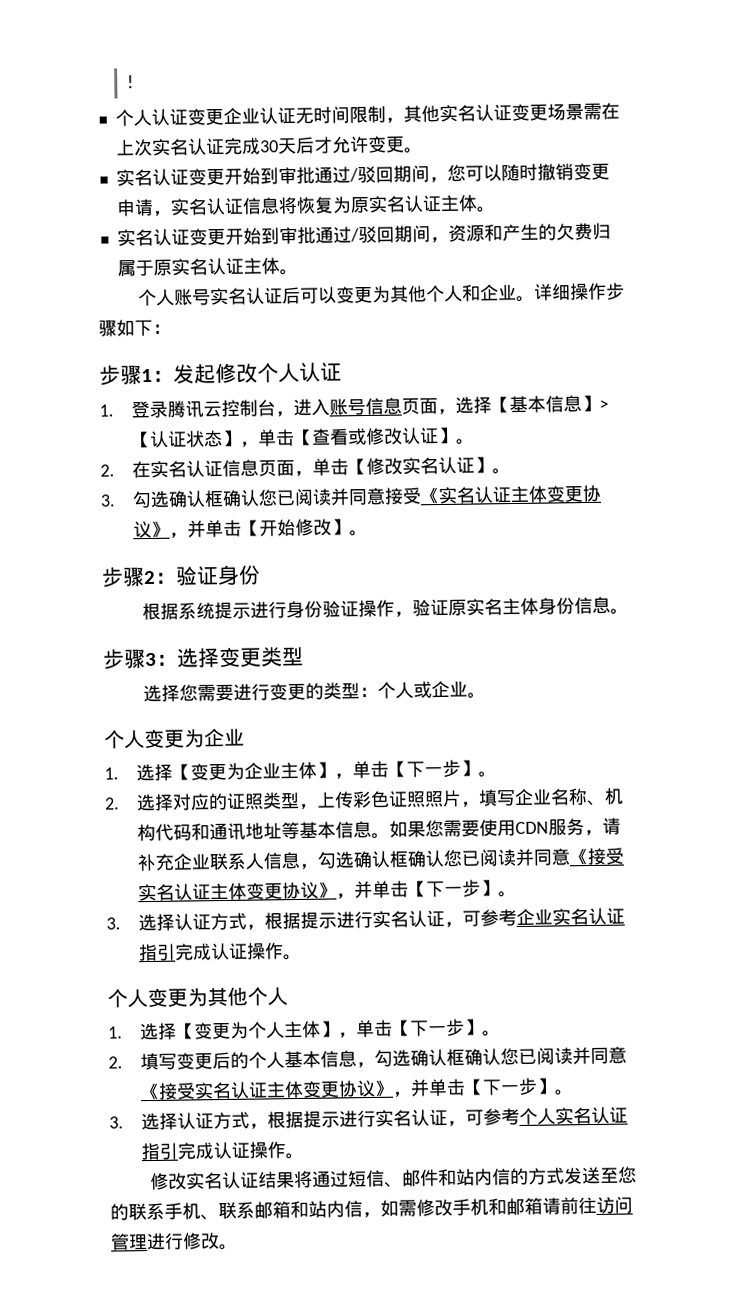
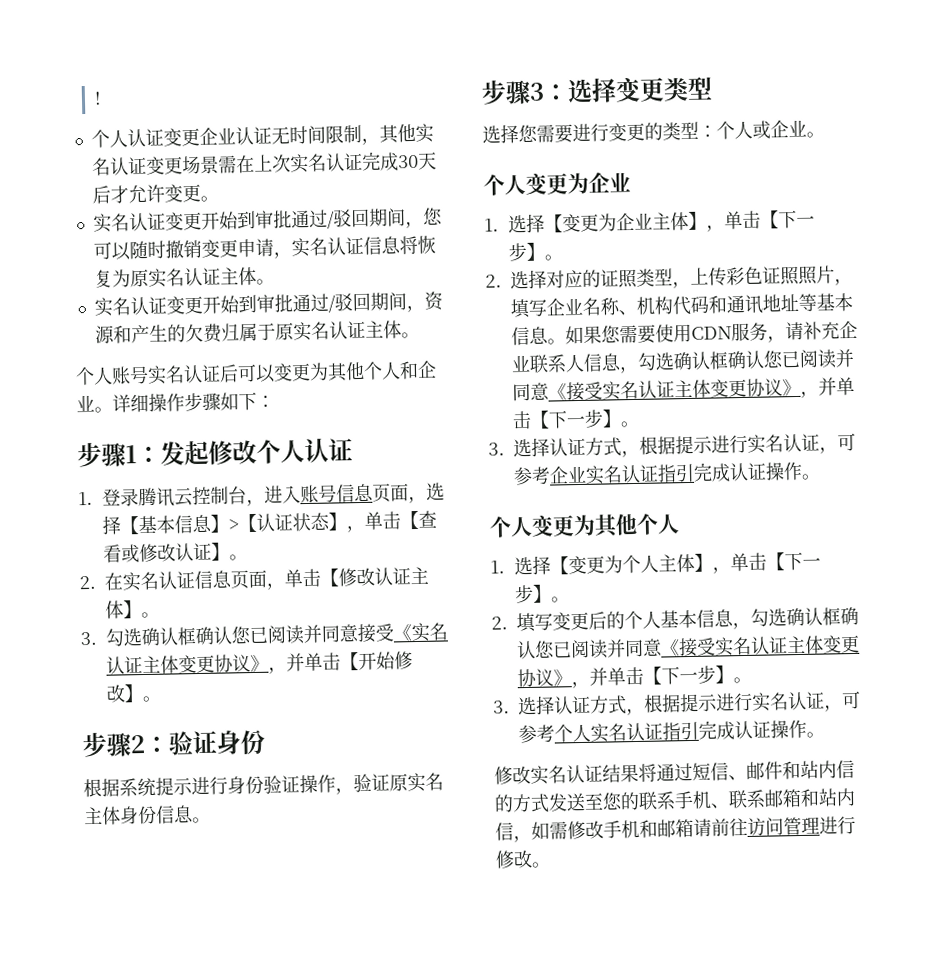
- 2.在实名认证信息页面，单击【修改实名认证】。
+ 2.在实名认证信息页面，单击【修改认证主体】。

